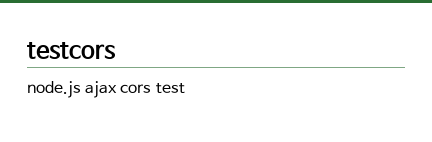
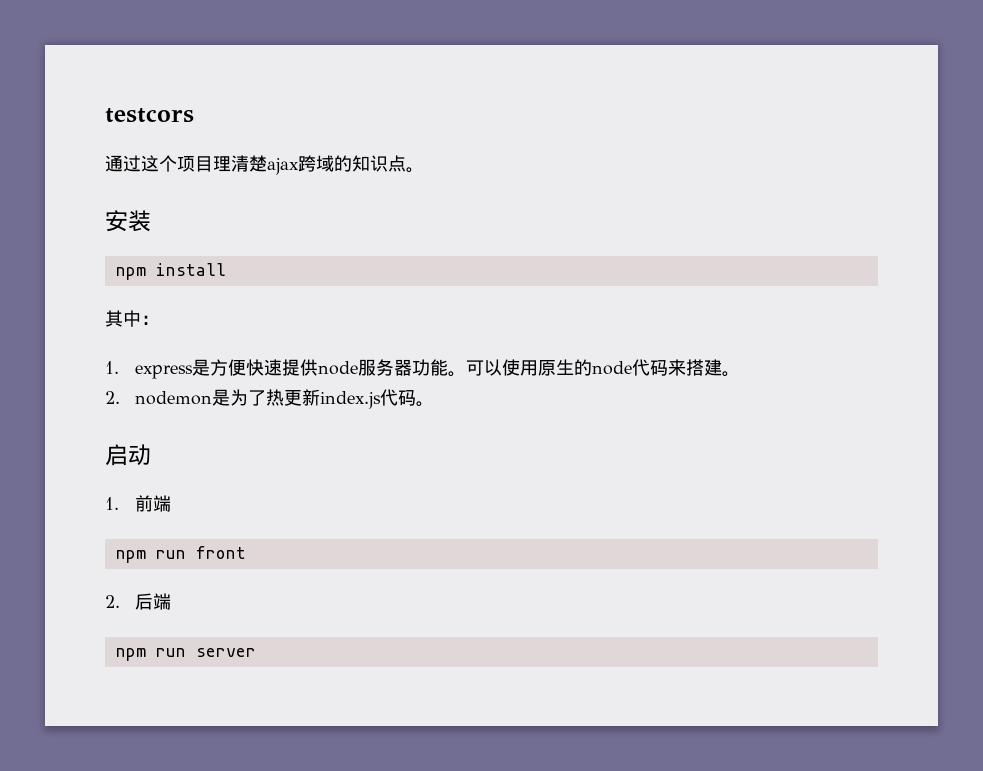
- node.js ajax cors test
+ 通过这个项目理清楚ajax跨域的知识点。
+ 安装
+ npm install
+ 其中：
+ 1. express是方便快速提供node服务器功能。可以使用原生的node代码来搭建。
+ 2. nodemon是为了热更新index.js代码。
+ 启动
+ 1.前端
+ npm run front
+ 2.后端
+ npm run server

